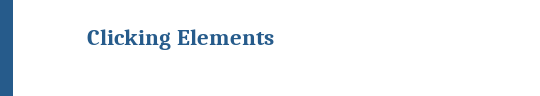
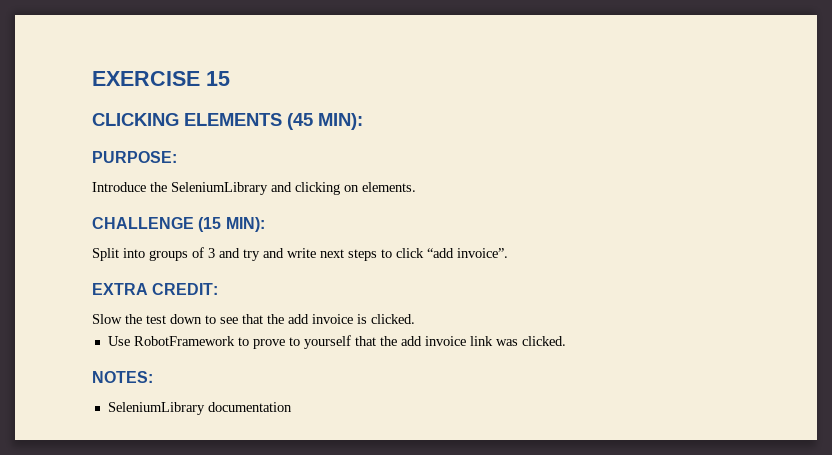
- Clicking Elements
+ EXERCISE 15
+ CLICKING ELEMENTS (45 MIN):
+ PURPOSE:
+ Introduce the SeleniumLibrary and clicking on elements.
+ CHALLENGE (15 MIN):
+ Split into groups of 3 and try and write next steps to click “add invoice”.
+ EXTRA CREDIT:
+ Slow the test down to see that the add invoice is clicked.
+ Use RobotFramework to prove to yourself that the add invoice link was clicked.
+ NOTES:
+ SeleniumLibrary documentation

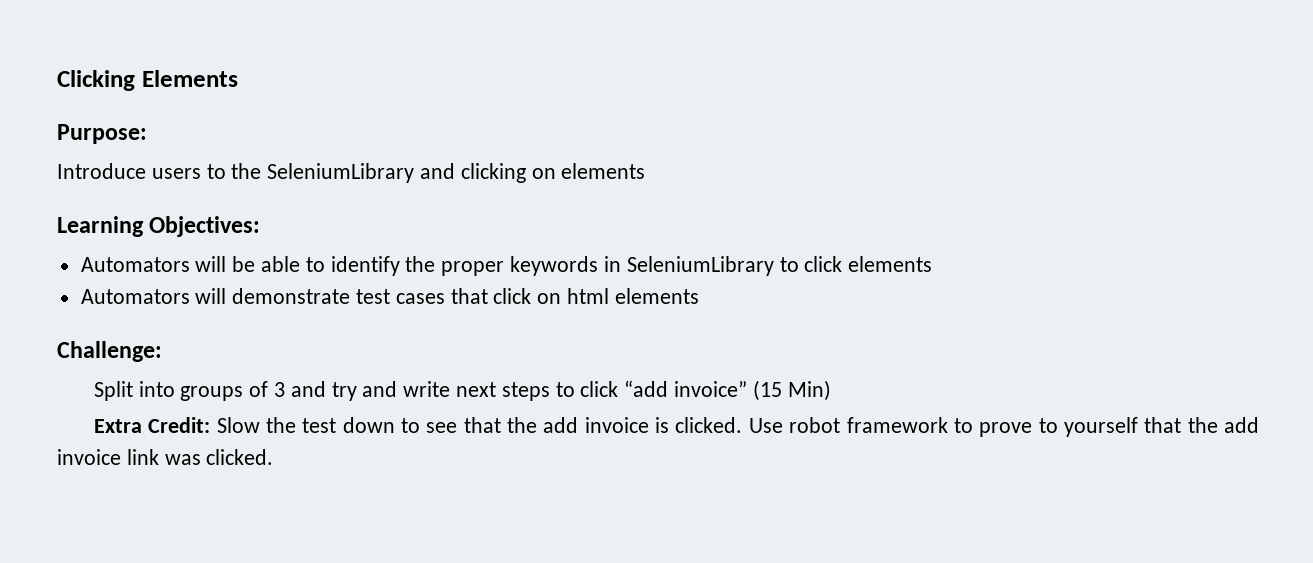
- EXERCISE 15
- CLICKING ELEMENTS (45 MIN):
- PURPOSE:
+ Clicking Elements
+ Purpose:
- Introduce the SeleniumLibrary and clicking on elements.
- CHALLENGE (15 MIN):
+ Introduce users to the SeleniumLibrary and clicking on elements
+ Learning Objectives:
+ Automators will be able to identify the proper keywords in SeleniumLibrary to click elements
+ Automators will demonstrate test cases that click on html elements
+ Challenge:
- Split into groups of 3 and try and write next steps to click “add invoice”.
- EXTRA CREDIT:
- Slow the test down to see that the add invoice is clicked.
- Use RobotFramework to prove to yourself that the add invoice link was clicked.
+ Split into groups of 3 and try and write next steps to click “add invoice” (15 Min)
+ Extra Credit: Slow the test down to see that the add invoice is clicked. Use robot framework to prove to yourself that the add invoice link was clicked.
- NOTES:
- SeleniumLibrary documentation

